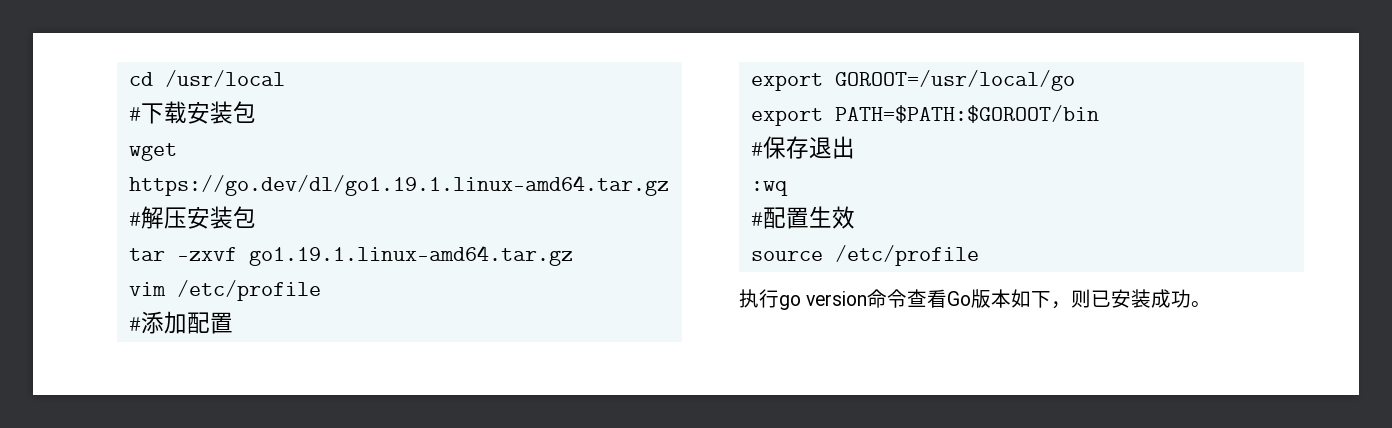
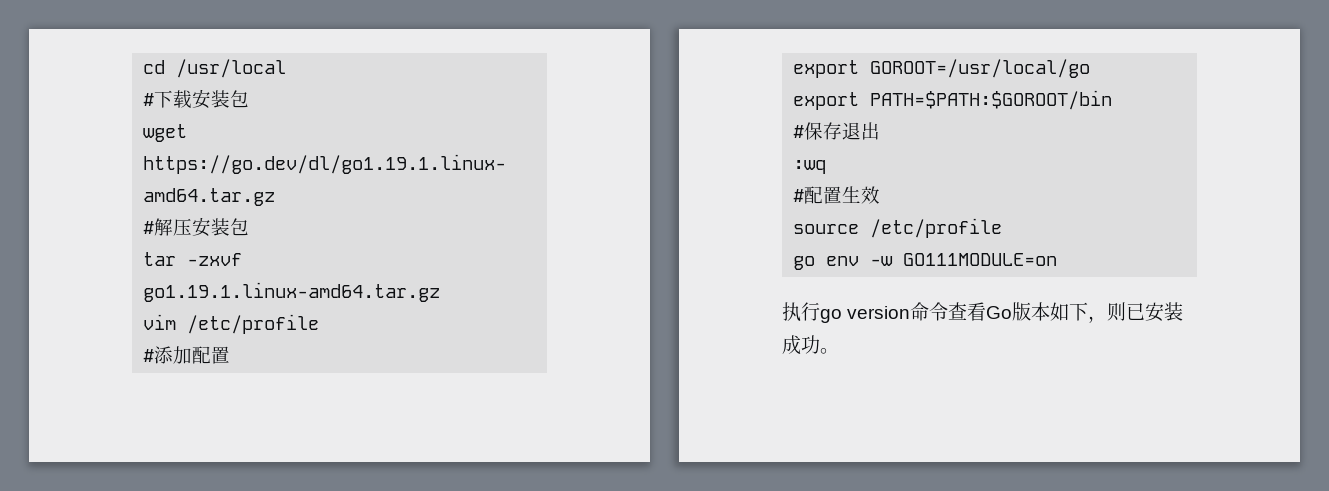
+ go env -w GO111MODULE=on

